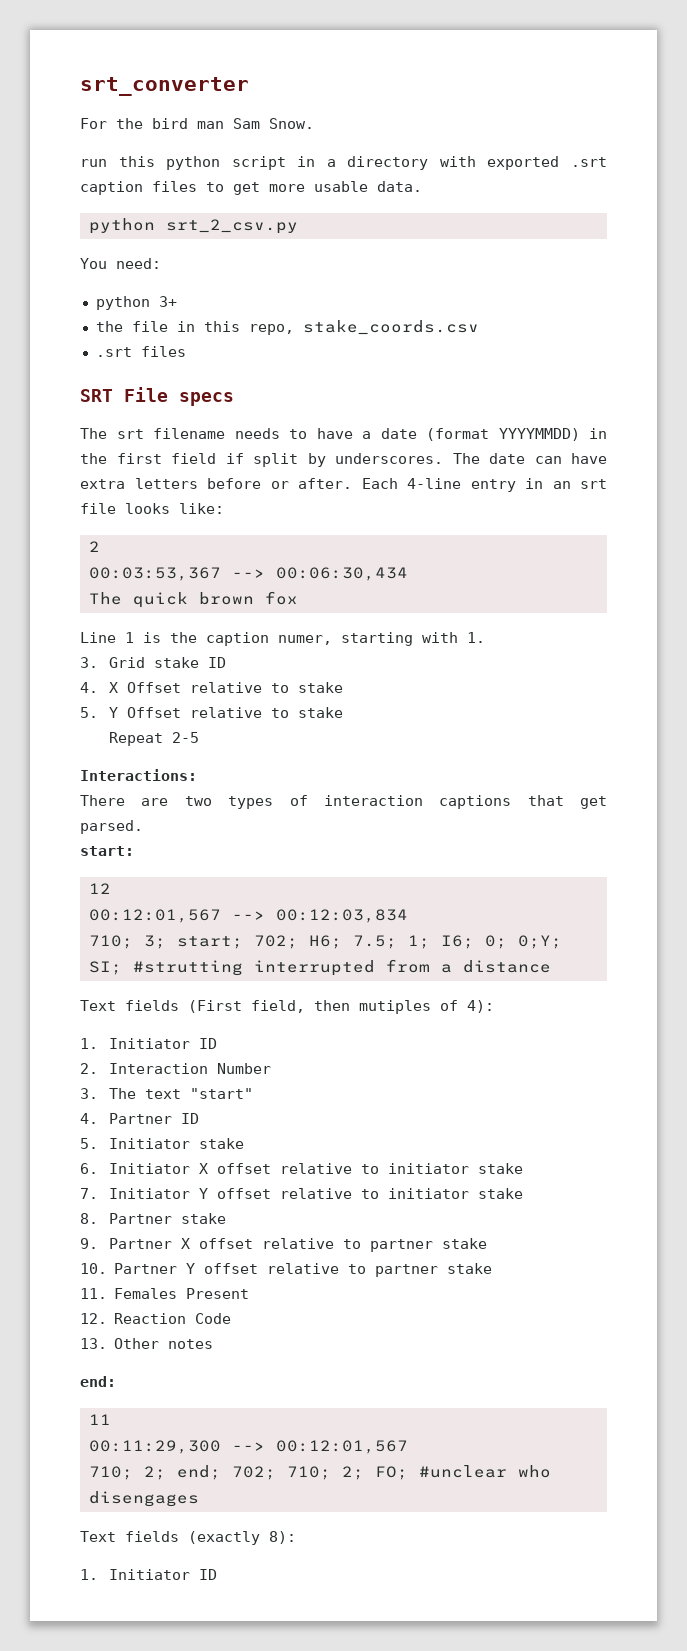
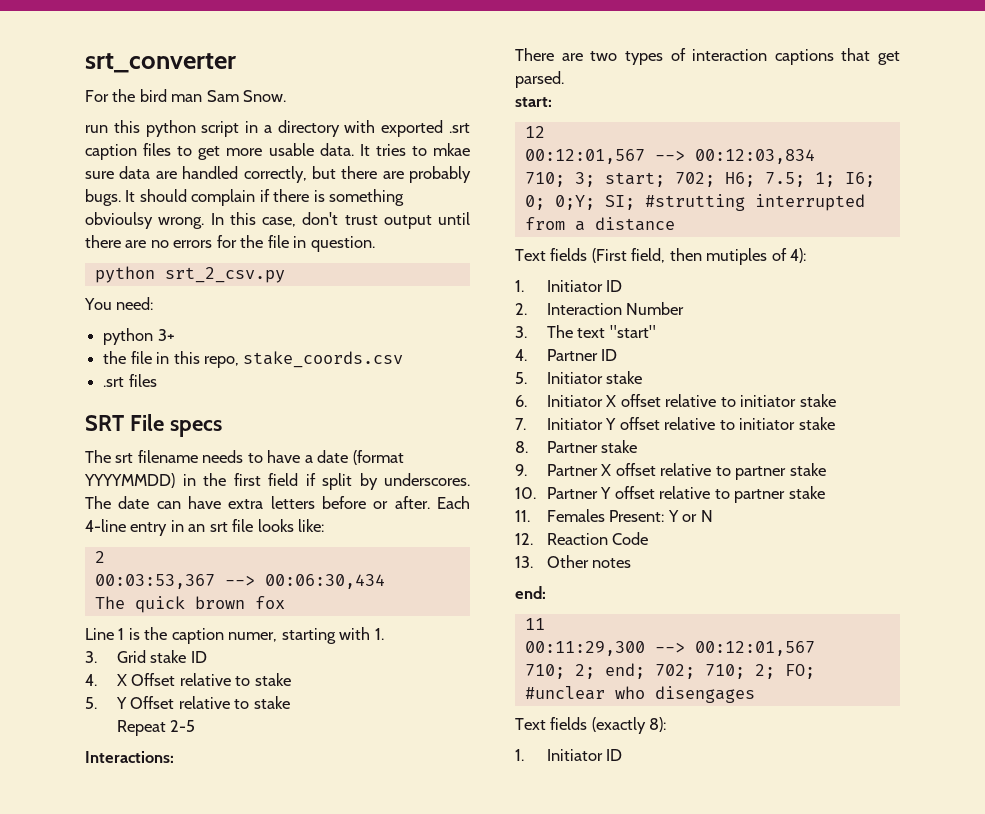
+ It tries to mkae sure data are handled correctly, but there are probably bugs. It should complain if there is something obvioulsy wrong. In this case, don't trust output until there are no errors for the file in question.
- 11. Females Present
+ 11. Females Present: Y or N

